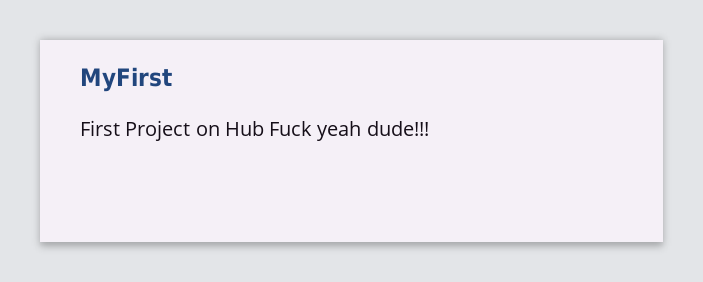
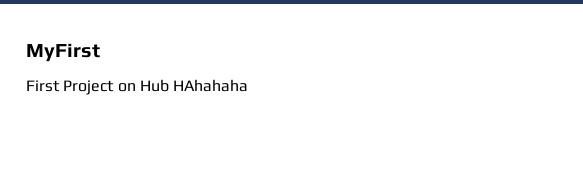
- First Project on Hub Fuck yeah dude!!!
+ First Project on Hub HAhahaha

